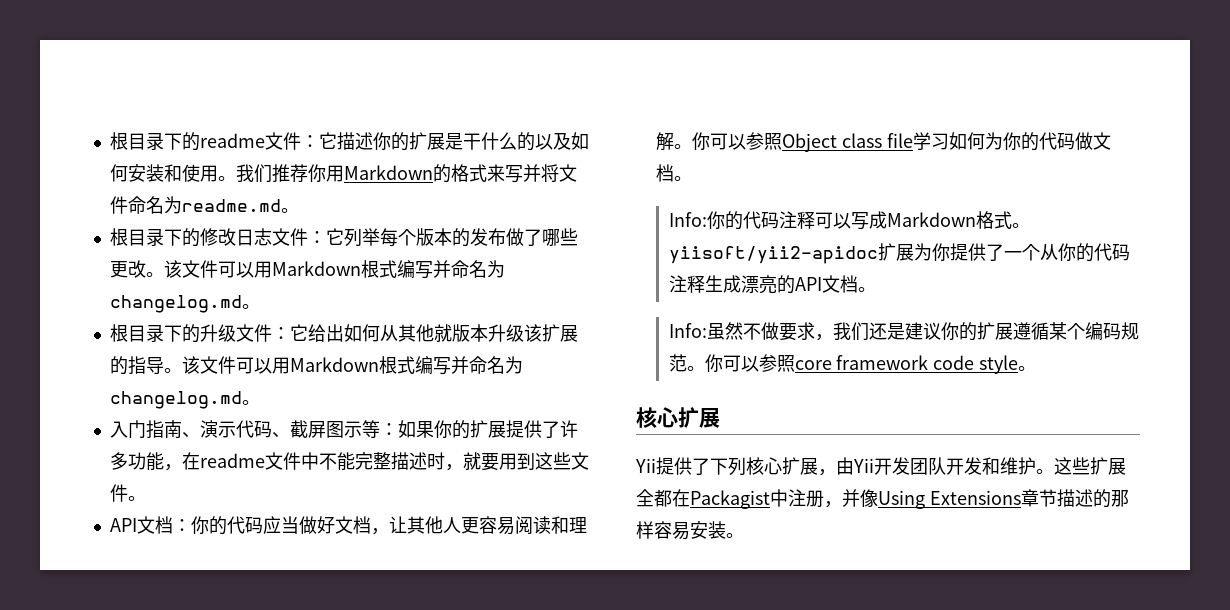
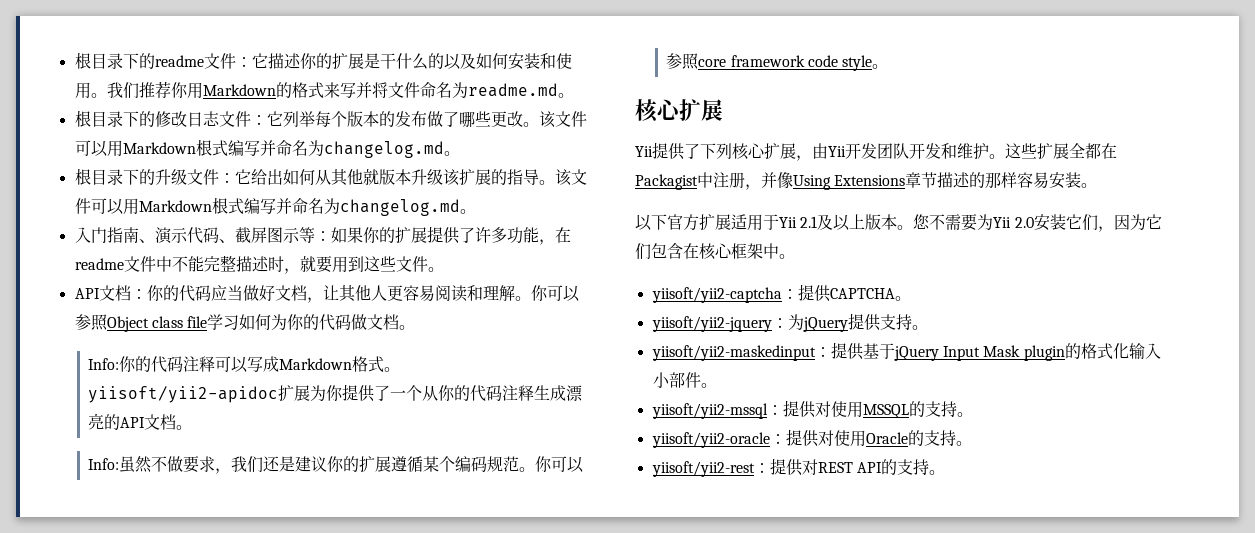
+ 以下官方扩展适用于Yii 2.1及以上版本。您不需要为Yii 2.0安装它们，因为它们包含在核心框架中。
+ yiisoft/yii2-captcha：提供CAPTCHA。
+ yiisoft/yii2-jquery：为jQuery提供支持。
+ yiisoft/yii2-maskedinput：提供基于jQuery Input Mask plugin的格式化输入小部件。
+ yiisoft/yii2-mssql：提供对使用MSSQL的支持。
+ yiisoft/yii2-oracle：提供对使用Oracle的支持。
+ yiisoft/yii2-rest：提供对REST API的支持。

